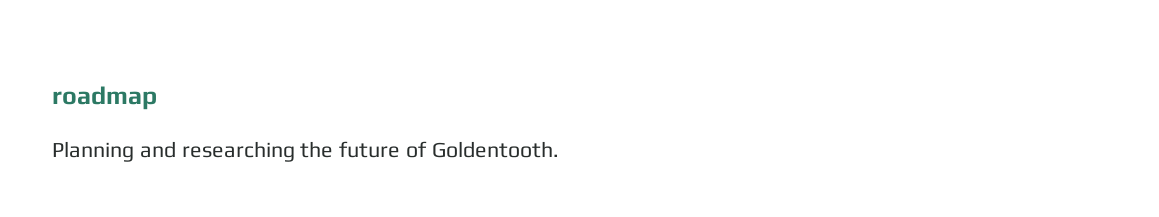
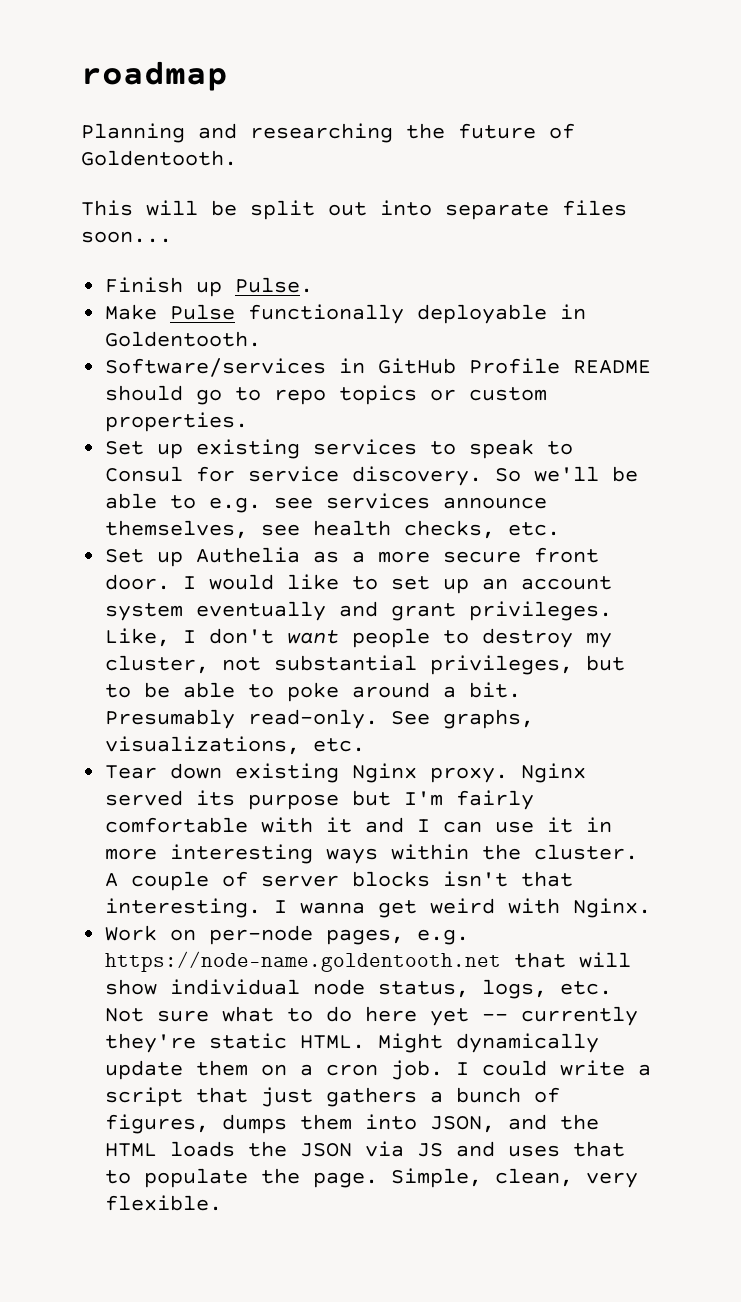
+ This will be split out into separate files soon...
+ Finish up Pulse.
+ Make Pulse functionally deployable in Goldentooth.
+ Software/services in GitHub Profile README should go to repo topics or custom properties.
+ Set up existing services to speak to Consul for service discovery. So we'll be able to e.g. see services announce themselves, see health checks, etc.
+ Set up Authelia as a more secure front door. I would like to set up an account system eventually and grant privileges. Like, I don't want people to destroy my cluster, not substantial privileges, but to be able to poke around a bit. Presumably read-only. See graphs, visualizations, etc.
+ Tear down existing Nginx proxy. Nginx served its purpose but I'm fairly comfortable with it and I can use it in more interesting ways within the cluster. A couple of server blocks isn't that interesting. I wanna get weird with Nginx.
+ Work on per-node pages, e.g. https://node-name.goldentooth.net that will show individual node status, logs, etc. Not sure what to do here yet -- currently they're static HTML. Might dynamically update them on a cron job. I could write a script that just gathers a bunch of figures, dumps them into JSON, and the HTML loads the JSON via JS and uses that to populate the page. Simple, clean, very flexible.

